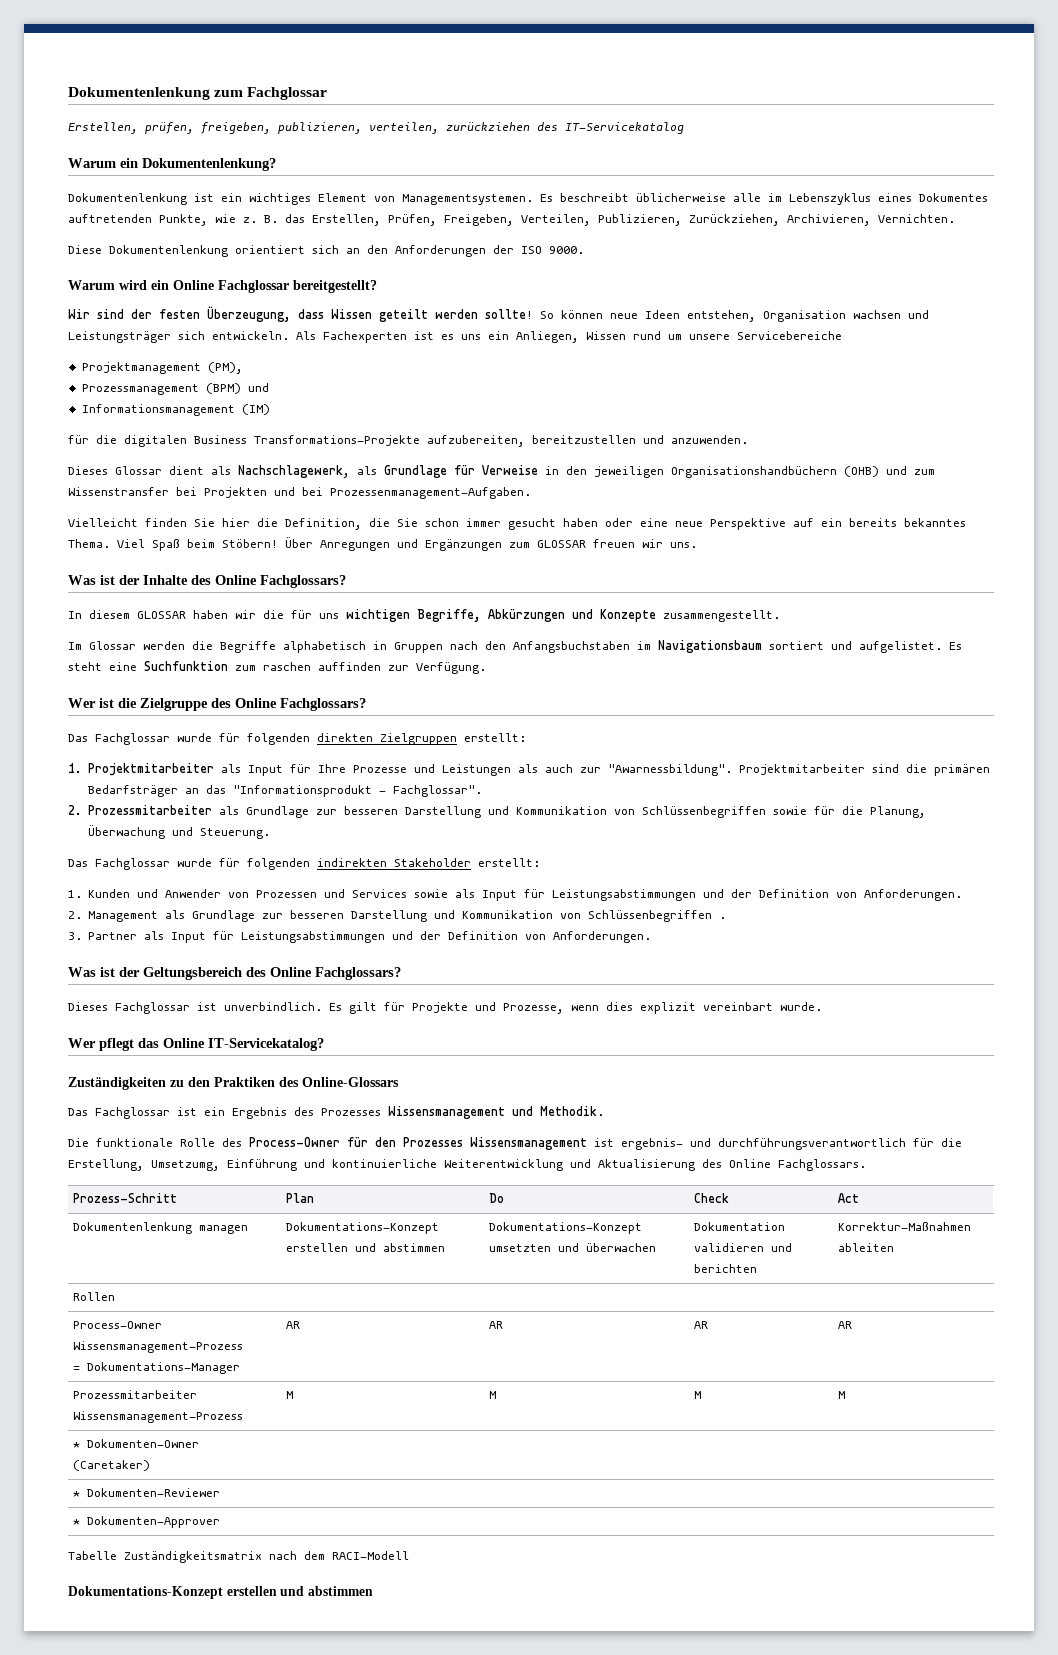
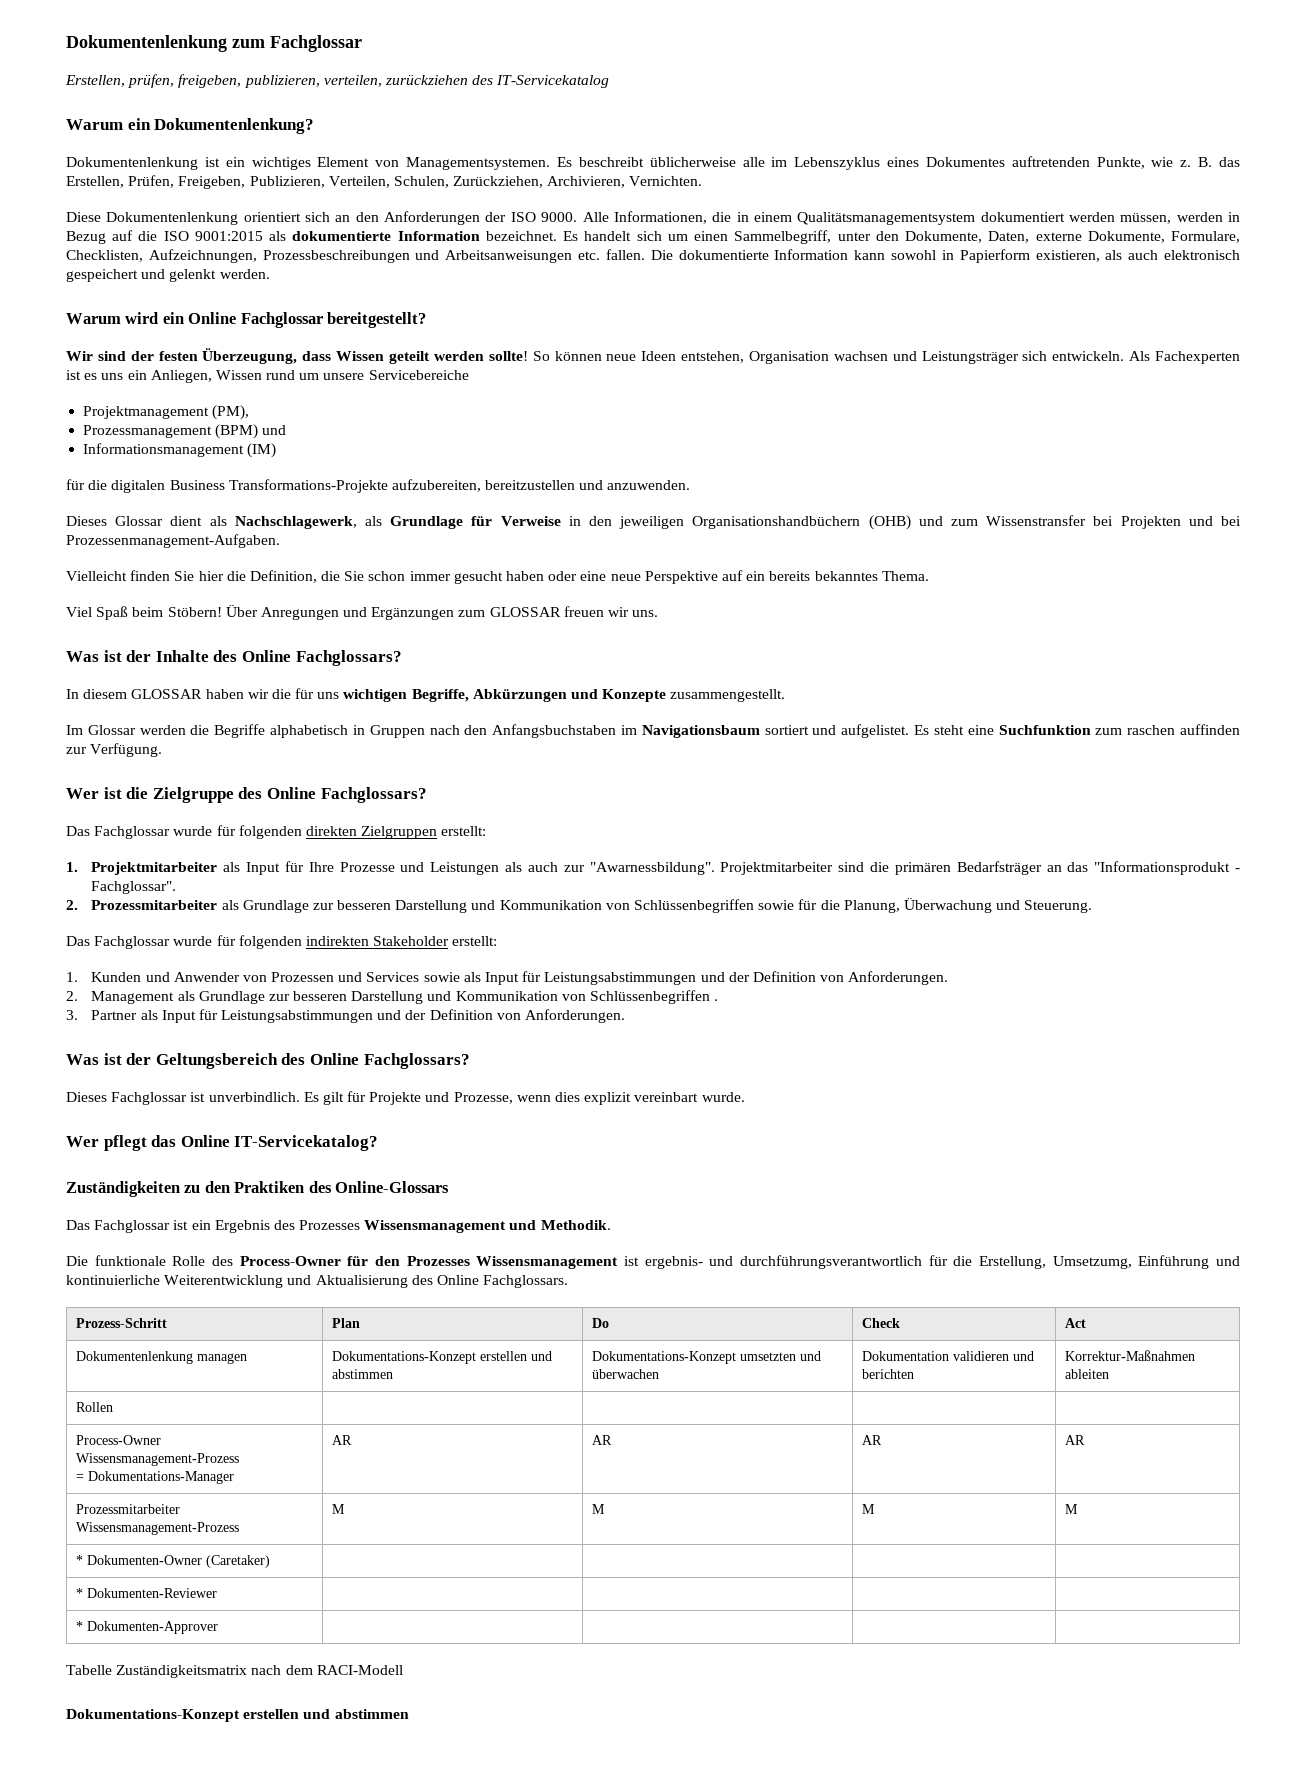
- B. das Erstellen, Prüfen, Freigeben, Verteilen, Publizieren, Zurückziehen, Archivieren, Vernichten.
+ B. das Erstellen, Prüfen, Freigeben, Publizieren, Verteilen, Schulen, Zurückziehen, Archivieren, Vernichten.
+ Alle Informationen, die in einem Qualitätsmanagementsystem dokumentiert werden müssen, werden in Bezug auf die ISO 9001:2015 als dokumentierte Information bezeichnet. Es handelt sich um einen Sammelbegriff, unter den Dokumente, Daten, externe Dokumente, Formulare, Checklisten, Aufzeichnungen, Prozessbeschreibungen und Arbeitsanweisungen etc. fallen. Die dokumentierte Information kann sowohl in Papierform existieren, als auch elektronisch gespeichert und gelenkt werden.
- Vielleicht finden Sie hier die Definition, die Sie schon immer gesucht haben oder eine neue Perspektive auf ein bereits bekanntes Thema. Viel Spaß beim Stöbern!
+ Vielleicht finden Sie hier die Definition, die Sie schon immer gesucht haben oder eine neue Perspektive auf ein bereits bekanntes Thema.
+ Viel Spaß beim Stöbern!

